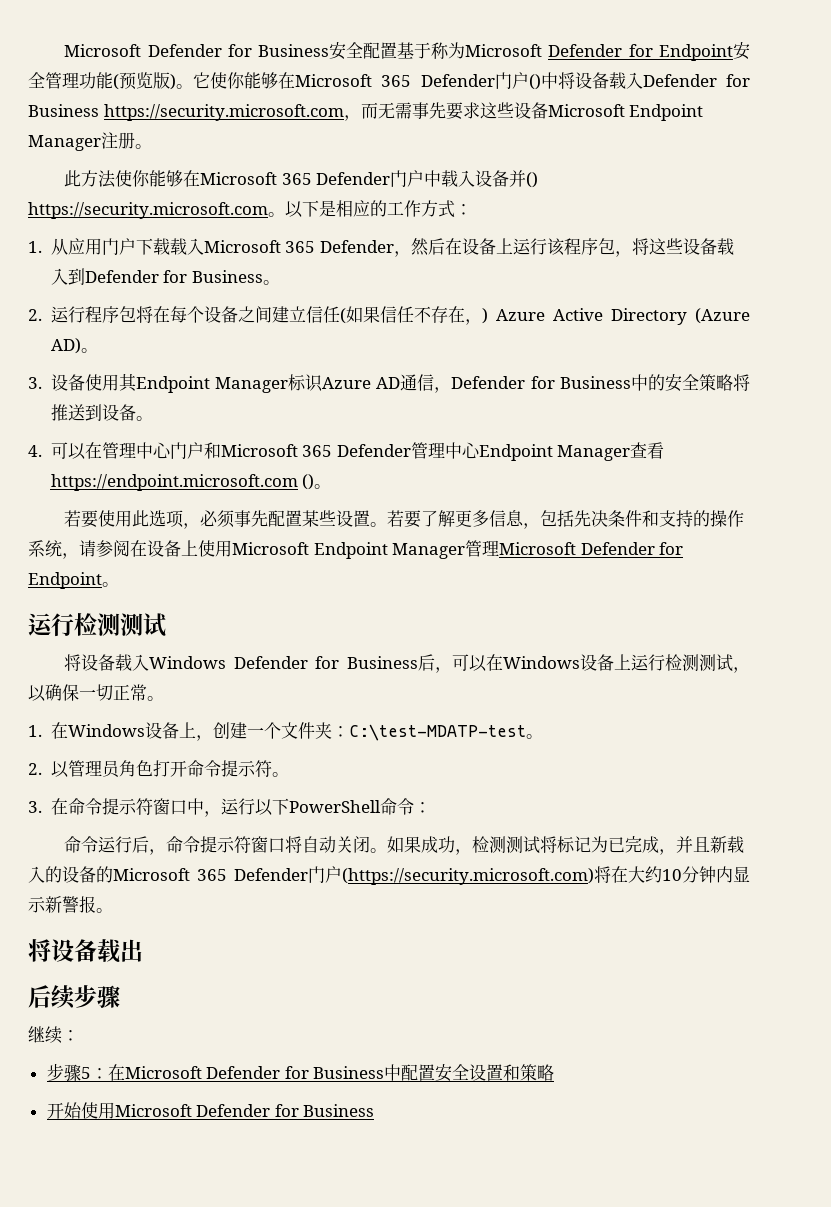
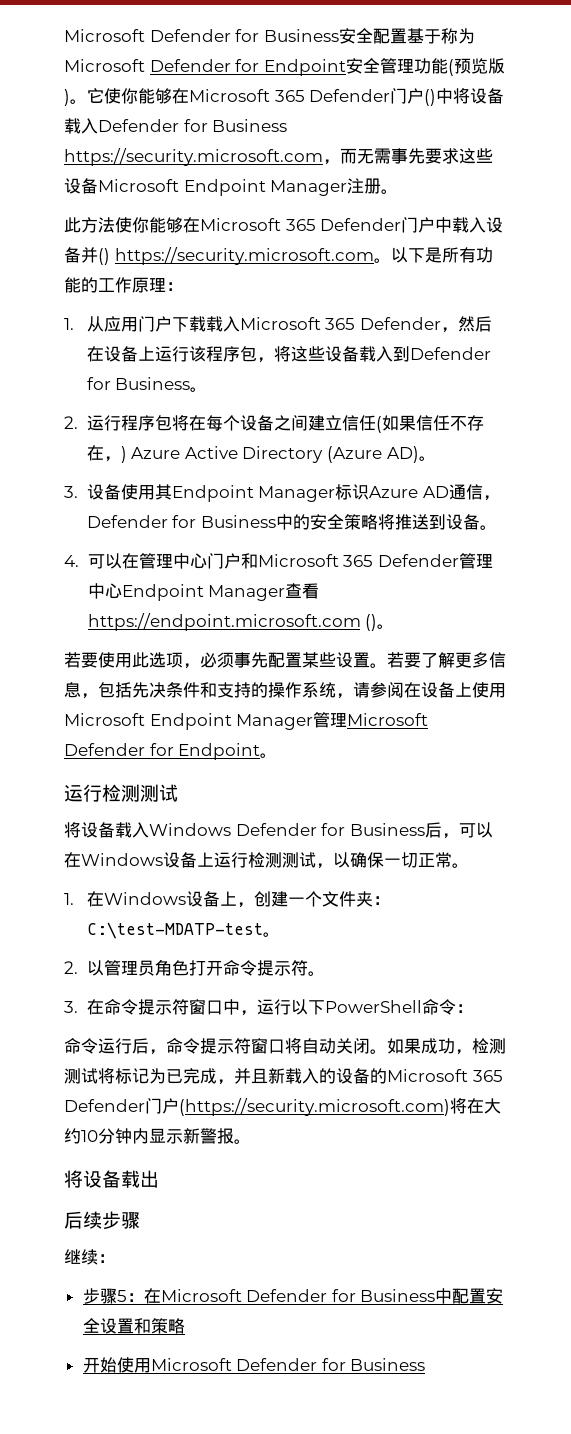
- 以下是相应的工作方式：
+ 以下是所有功能的工作原理：

